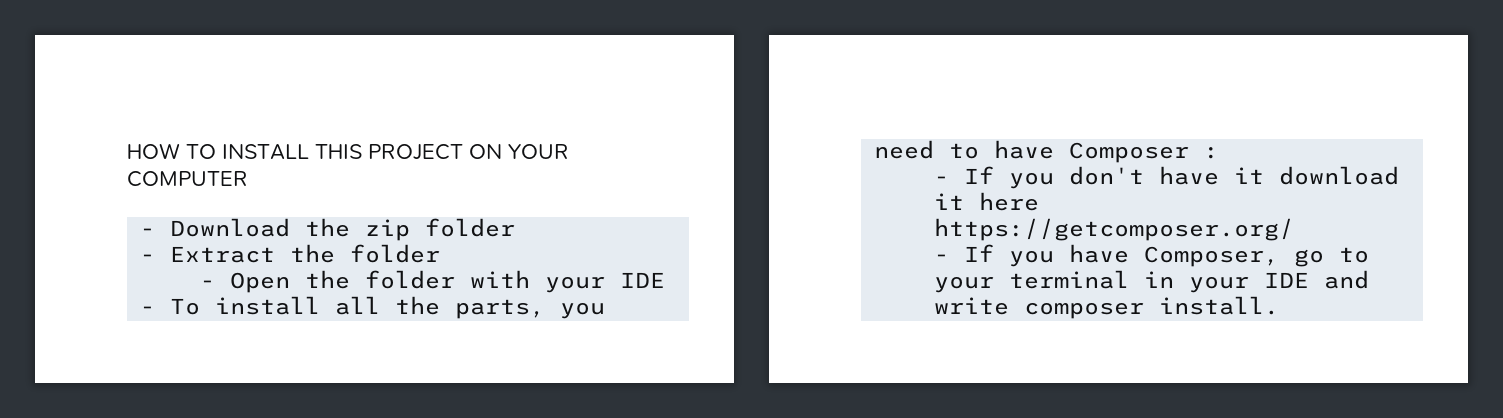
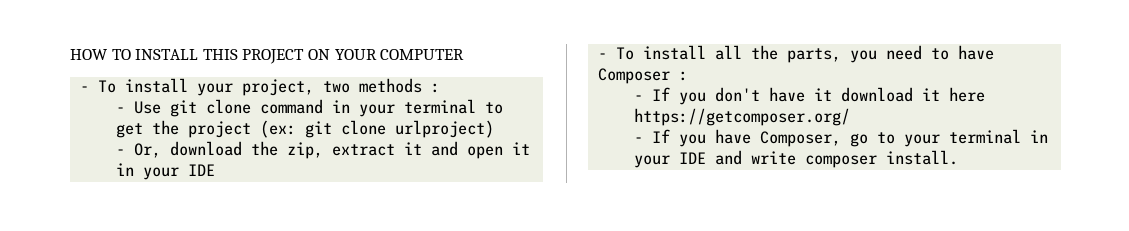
- - Download the zip folder
- - Extract the folder
- - Open the folder with your IDE
+ - To install your project, two methods :
+ - Use git clone command in your terminal to get the project (ex: git clone urlproject)
+ - Or, download the zip, extract it and open it in your IDE

